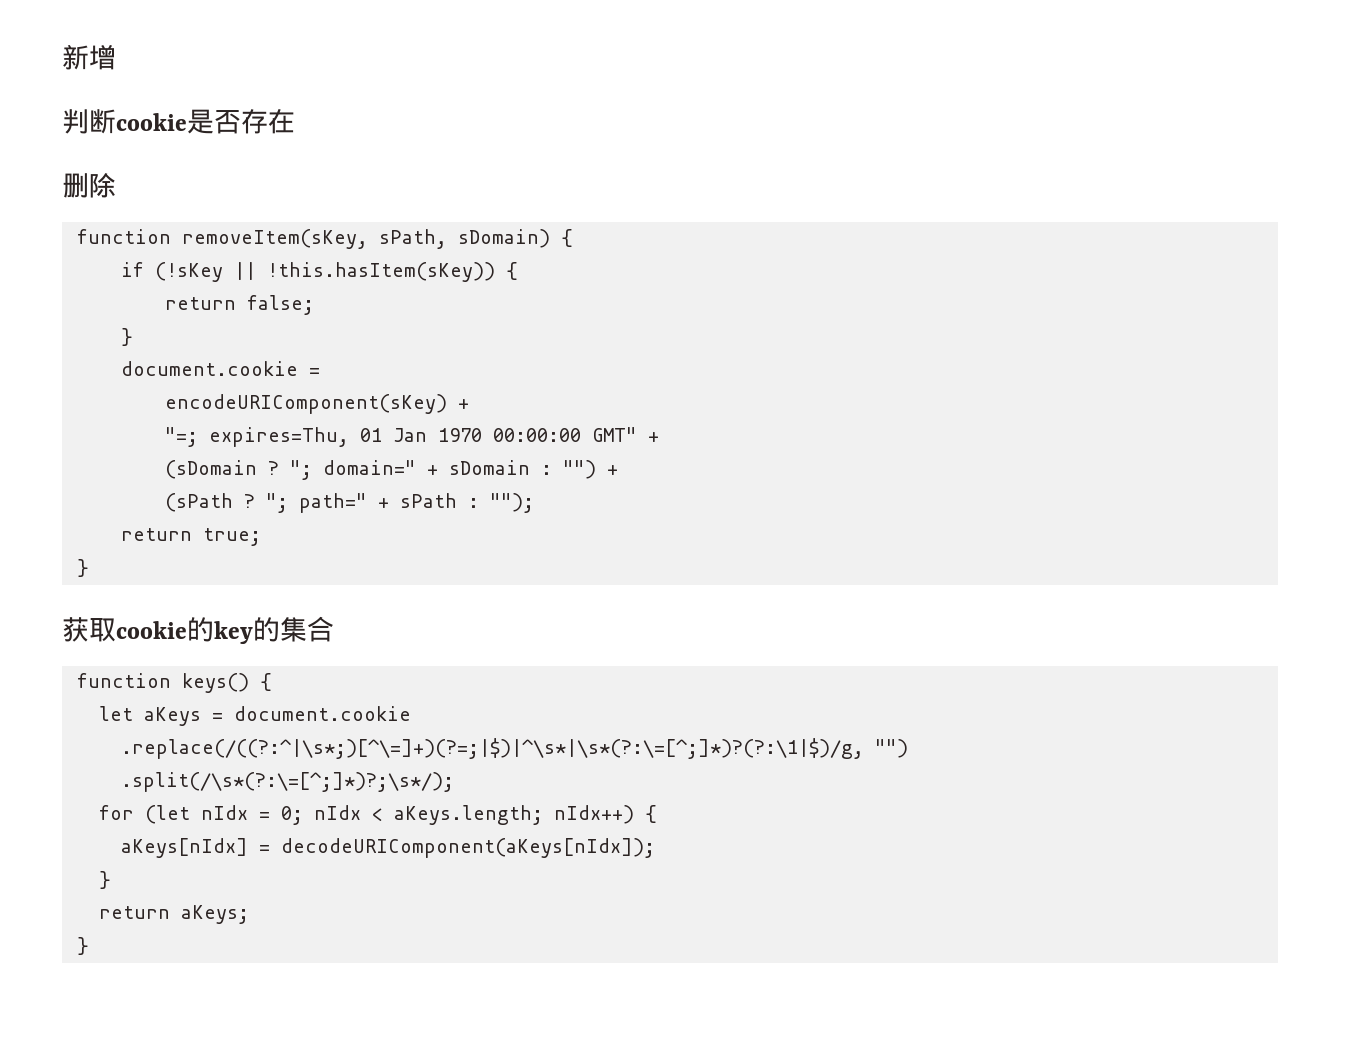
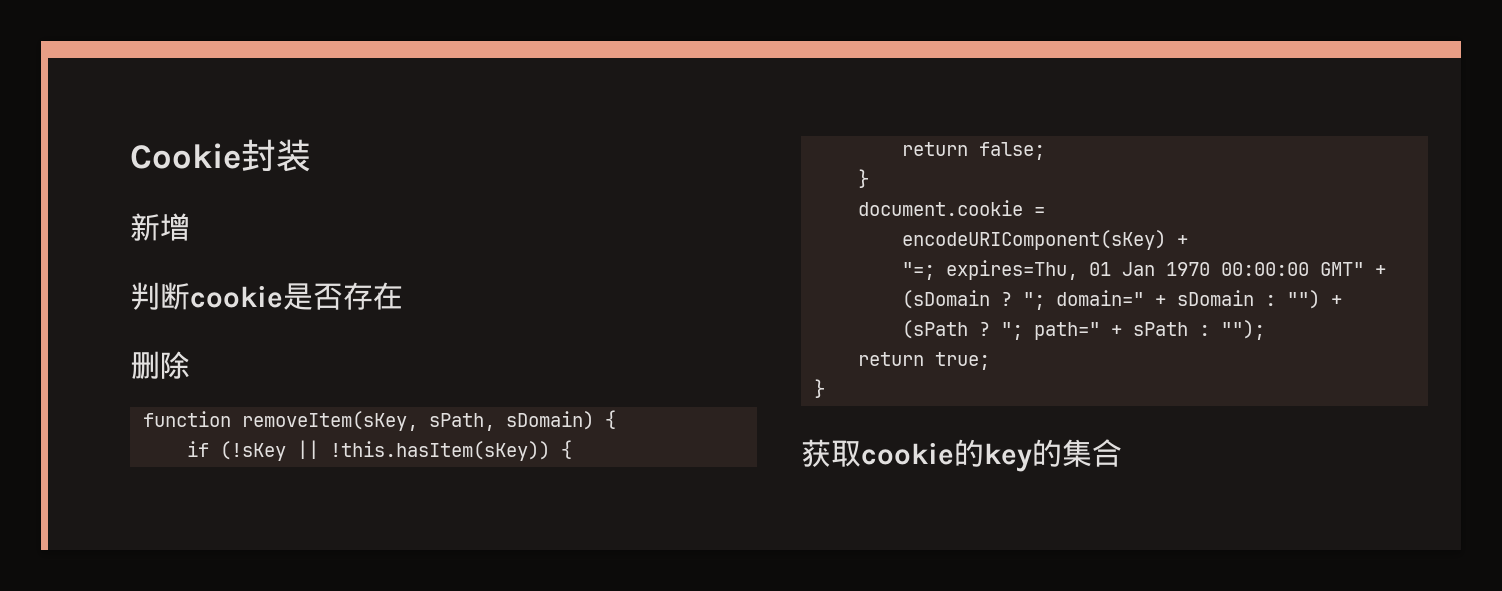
+ Cookie封装
- function keys() {
- let aKeys = document.cookie
- .replace(/((?:^|\s*;)[^\=]+)(?=;|$)|^\s*|\s*(?:\=[^;]*)?(?:\1|$)/g, "")
- .split(/\s*(?:\=[^;]*)?;\s*/);
- for (let nIdx = 0; nIdx < aKeys.length; nIdx++) {
- aKeys[nIdx] = decodeURIComponent(aKeys[nIdx]);
- }
- return aKeys;
- }

